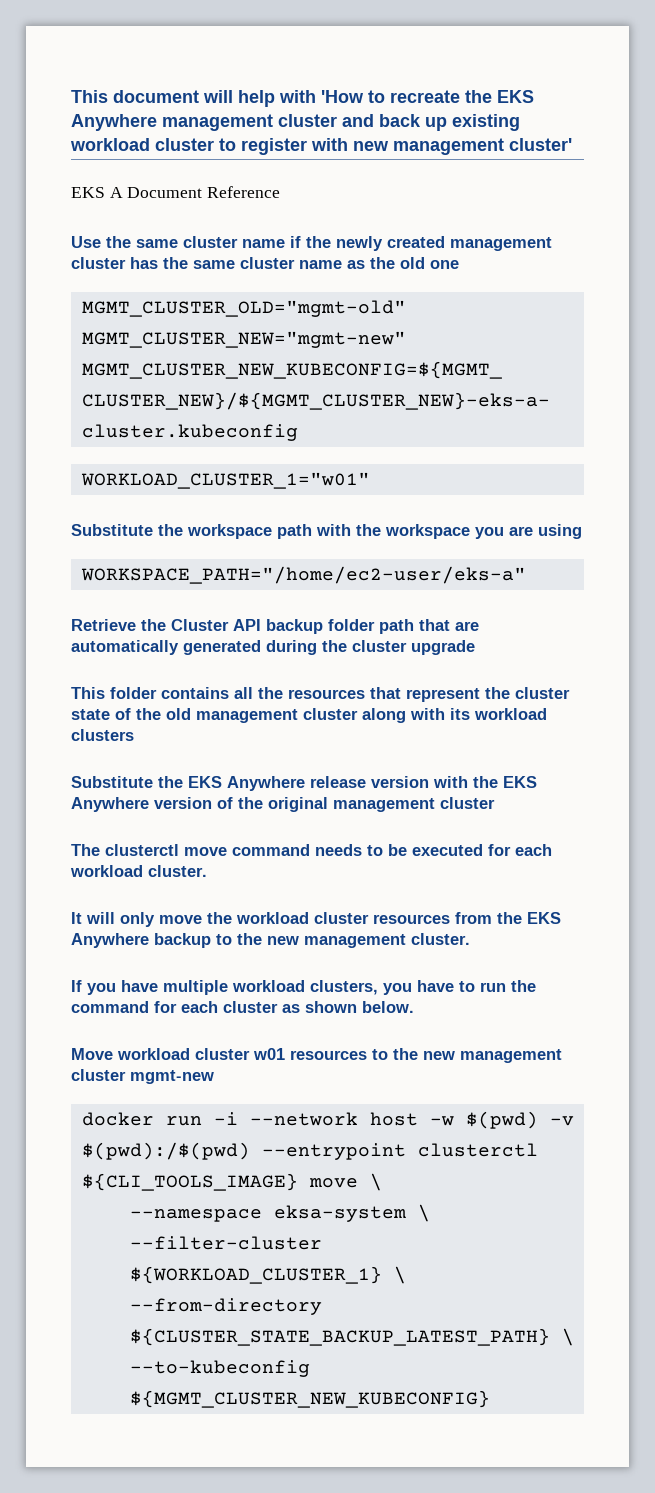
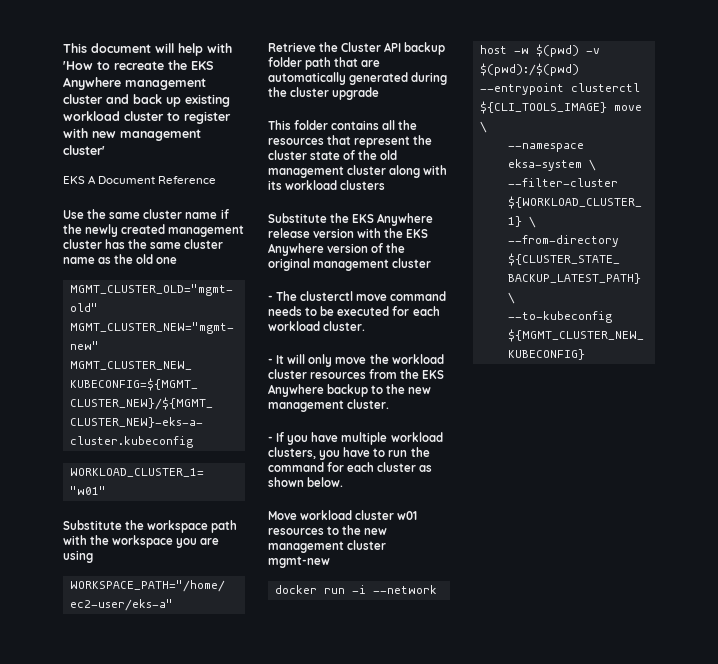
- The clusterctl move command needs to be executed for each workload cluster.
+ - The clusterctl move command needs to be executed for each workload cluster.
- It will only move the workload cluster resources from the EKS Anywhere backup to the new management cluster.
+ - It will only move the workload cluster resources from the EKS Anywhere backup to the new management cluster.
- If you have multiple workload clusters, you have to run the command for each cluster as shown below.
+ - If you have multiple workload clusters, you have to run the command for each cluster as shown below.

